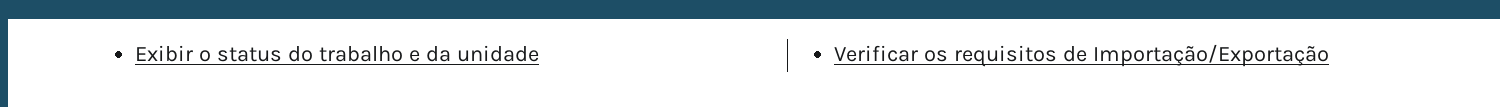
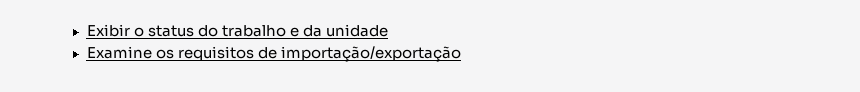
- Verificar os requisitos de Importação/Exportação
+ Examine os requisitos de importação/exportação

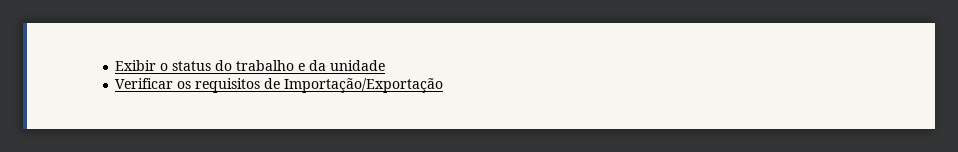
- Examine os requisitos de importação/exportação
+ Verificar os requisitos de Importação/Exportação

